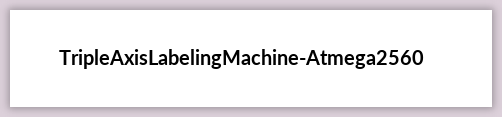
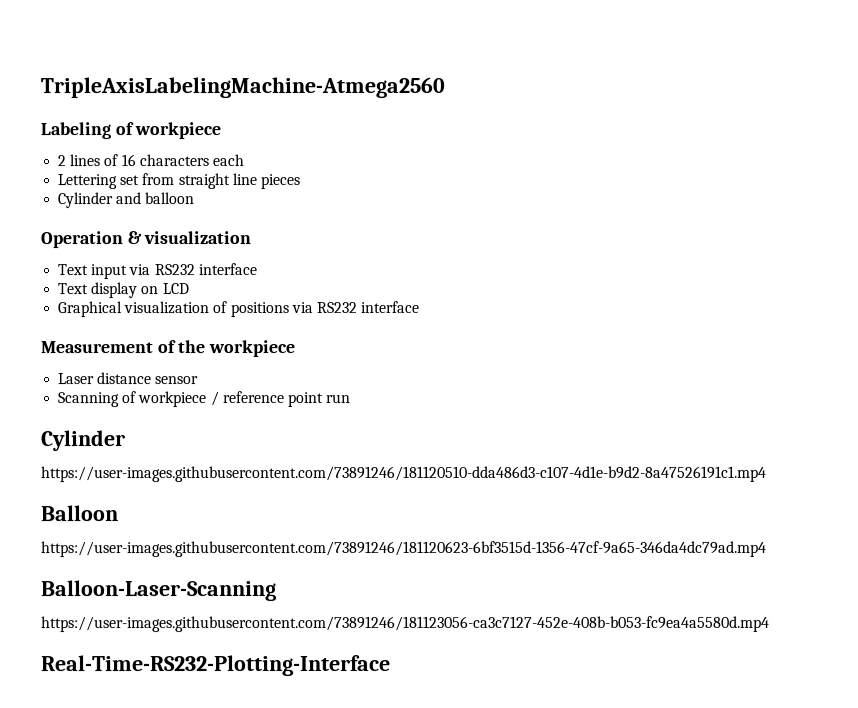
+ Labeling of workpiece
+ 2 lines of 16 characters each
+ Lettering set from straight line pieces
+ Cylinder and balloon
+ Operation & visualization
+ Text input via RS232 interface
+ Text display on LCD
+ Graphical visualization of positions via RS232 interface
+ Measurement of the workpiece
+ Laser distance sensor
+ Scanning of workpiece / reference point run
+ Cylinder
+ https://user-images.githubusercontent.com/73891246/181120510-dda486d3-c107-4d1e-b9d2-8a47526191c1.mp4
+ Balloon
+ https://user-images.githubusercontent.com/73891246/181120623-6bf3515d-1356-47cf-9a65-346da4dc79ad.mp4
+ Balloon-Laser-Scanning
+ https://user-images.githubusercontent.com/73891246/181123056-ca3c7127-452e-408b-b053-fc9ea4a5580d.mp4
+ Real-Time-RS232-Plotting-Interface

